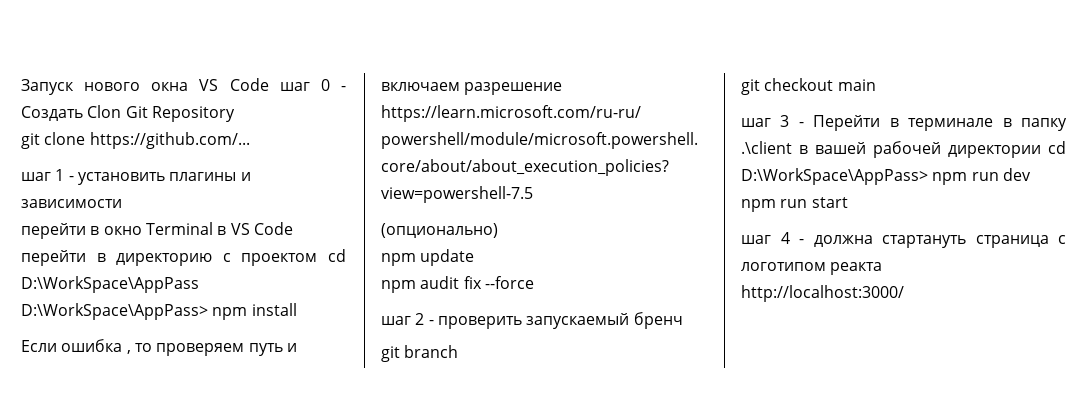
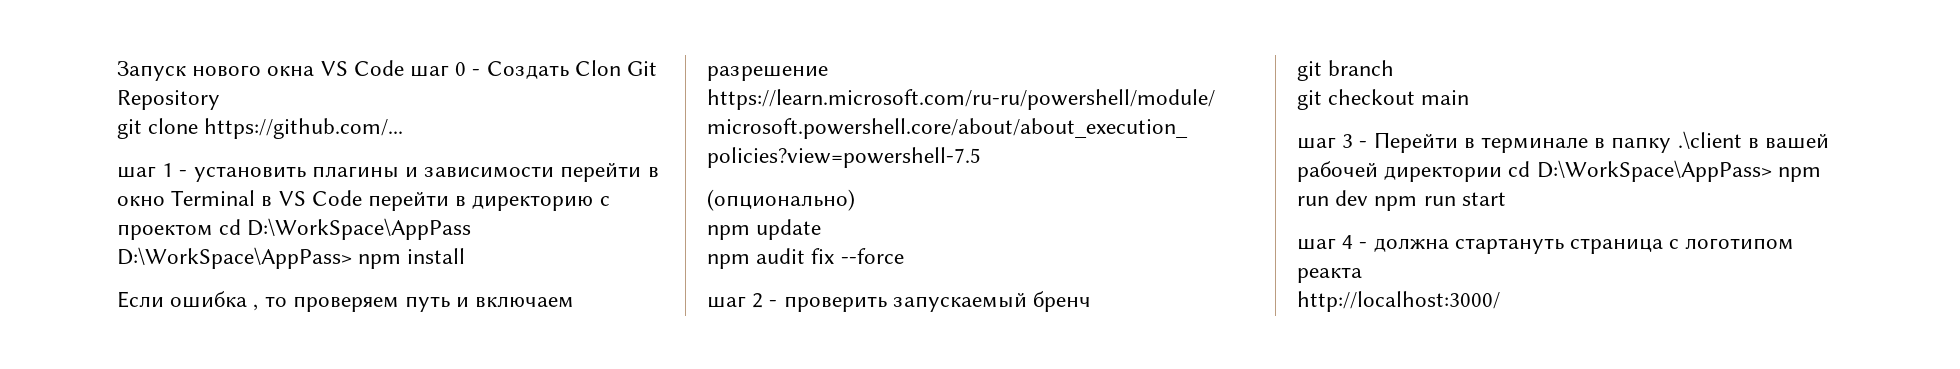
- шаг 1 - установить плагины и зависимости
- перейти в окно Terminal в VS Code перейти в директорию с проектом cd D:\WorkSpace\AppPass D:\WorkSpace\AppPass> npm install
+ шаг 1 - установить плагины и зависимости перейти в окно Terminal в VS Code перейти в директорию с проектом cd D:\WorkSpace\AppPass D:\WorkSpace\AppPass> npm install

